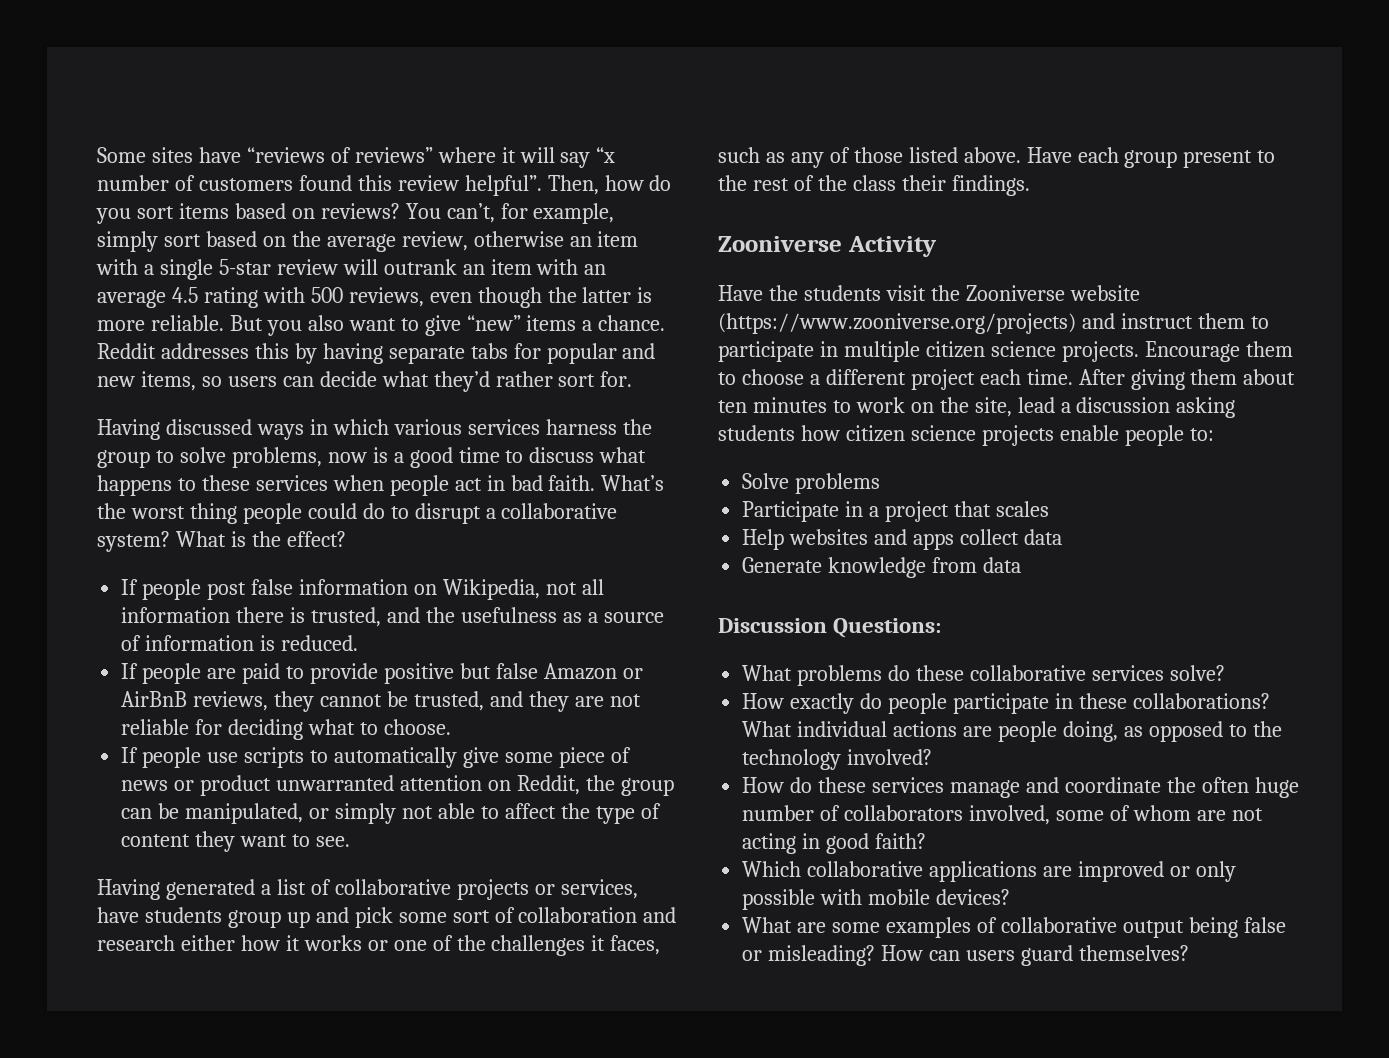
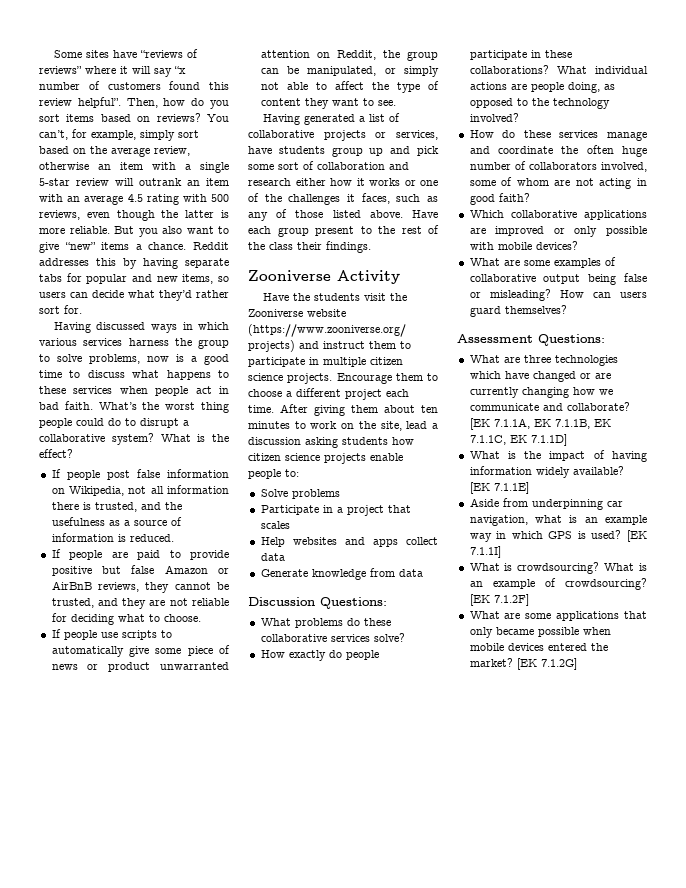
+ Assessment Questions:
+ What are three technologies which have changed or are currently changing how we communicate and collaborate? [EK 7.1.1A, EK 7.1.1B, EK 7.1.1C, EK 7.1.1D]
+ What is the impact of having information widely available? [EK 7.1.1E]
+ Aside from underpinning car navigation, what is an example way in which GPS is used? [EK 7.1.1I]
+ What is crowdsourcing? What is an example of crowdsourcing? [EK 7.1.2F]
+ What are some applications that only became possible when mobile devices entered the market? [EK 7.1.2G]

